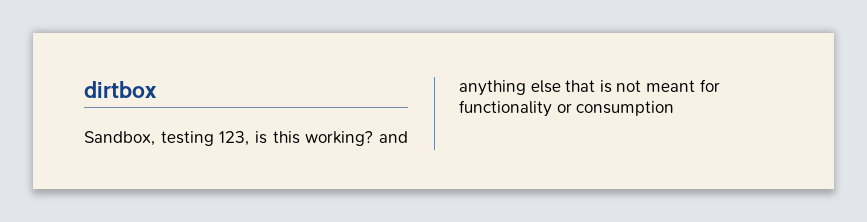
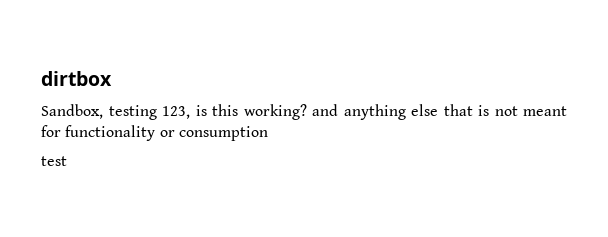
+ test

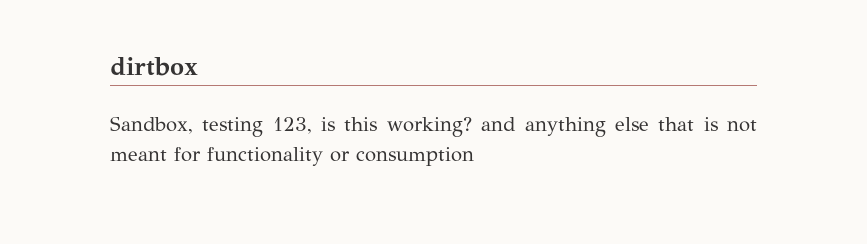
- test

